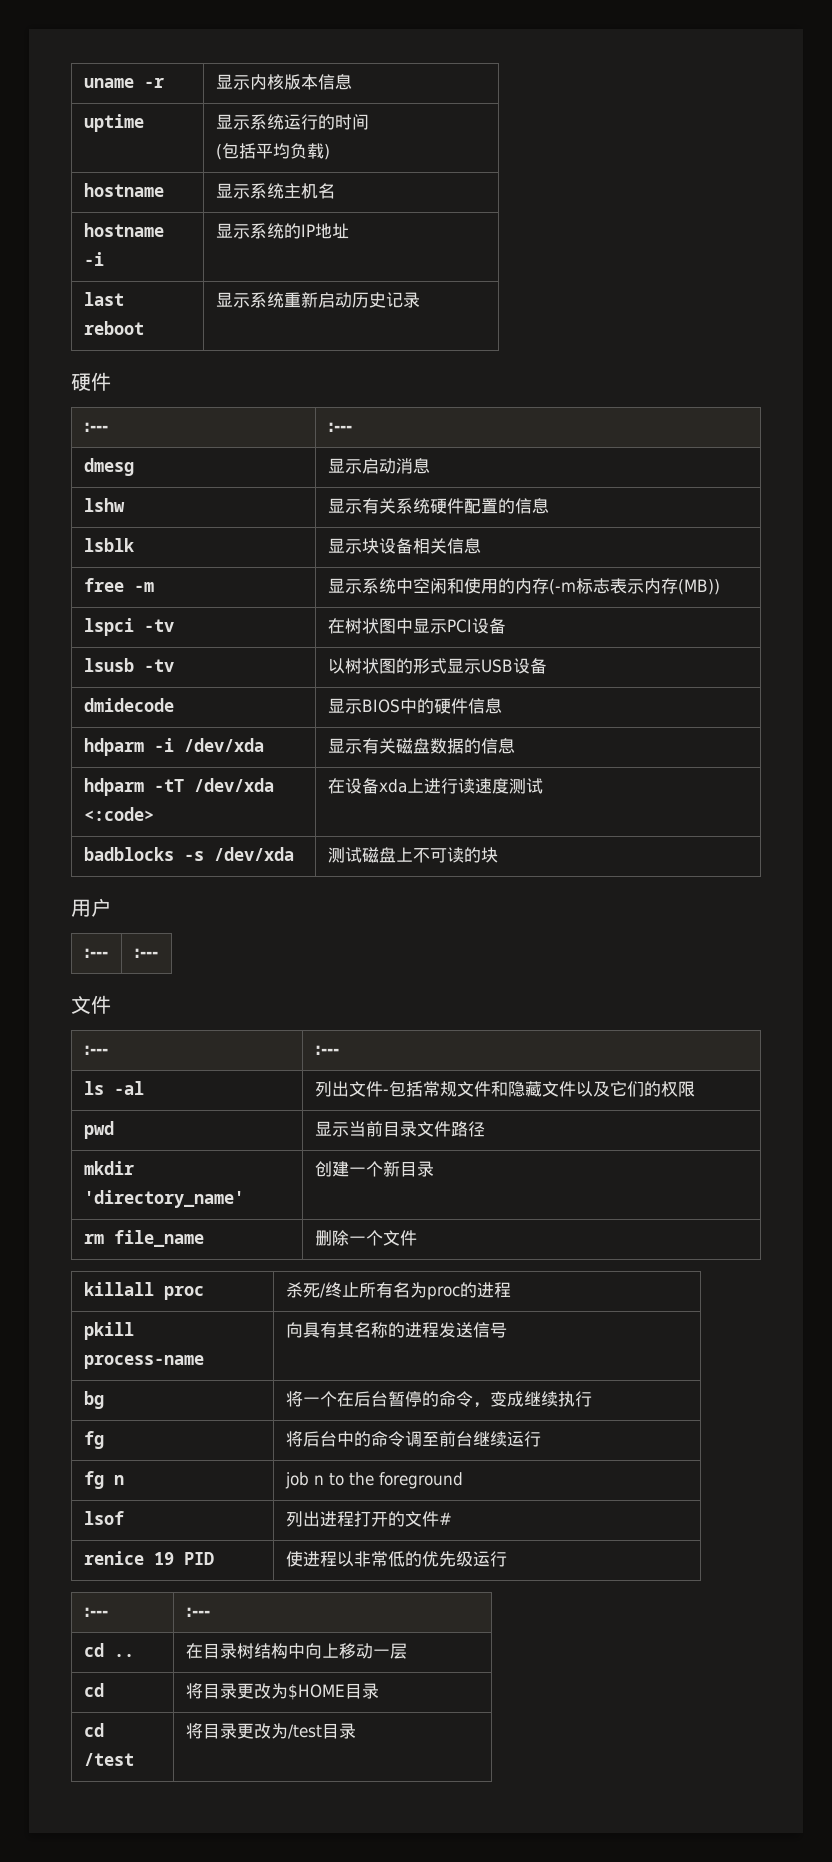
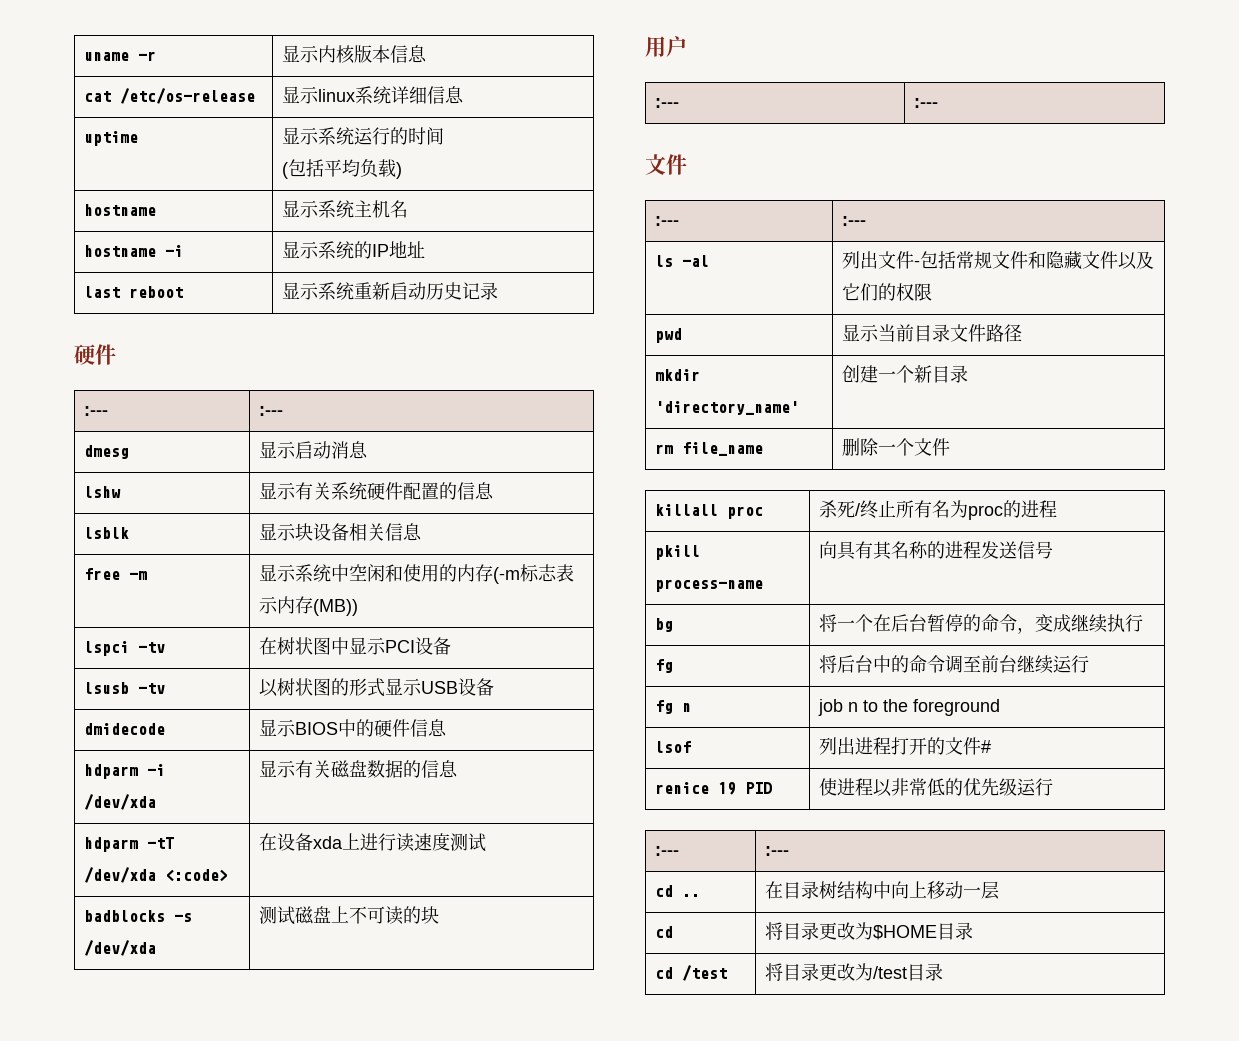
+ cat /etc/os-release | 显示linux系统详细信息

